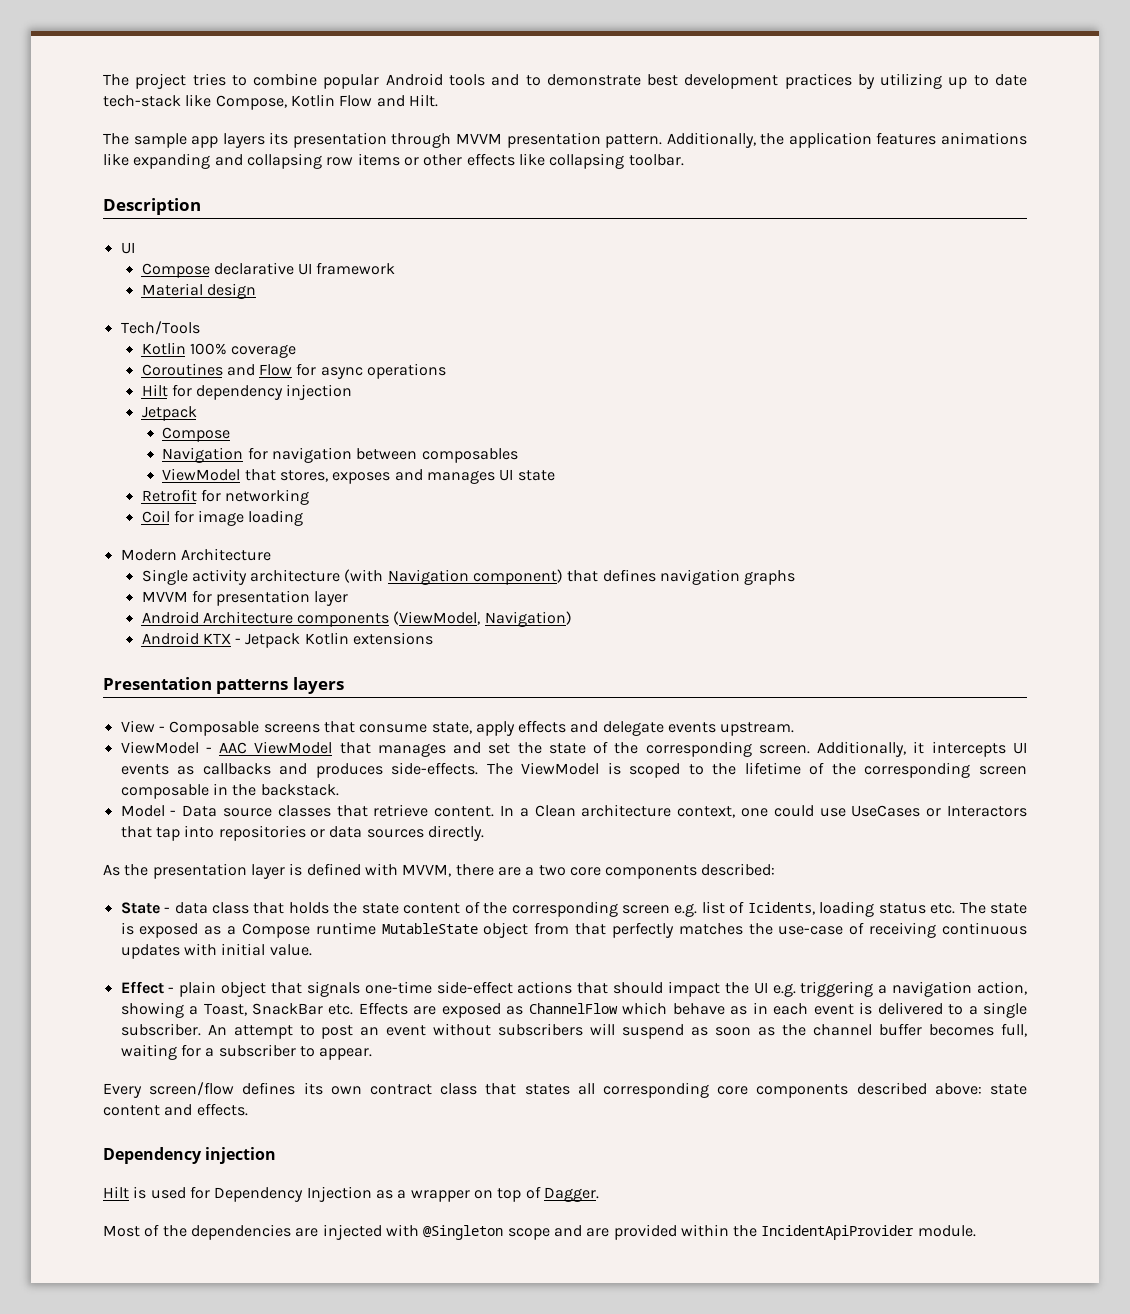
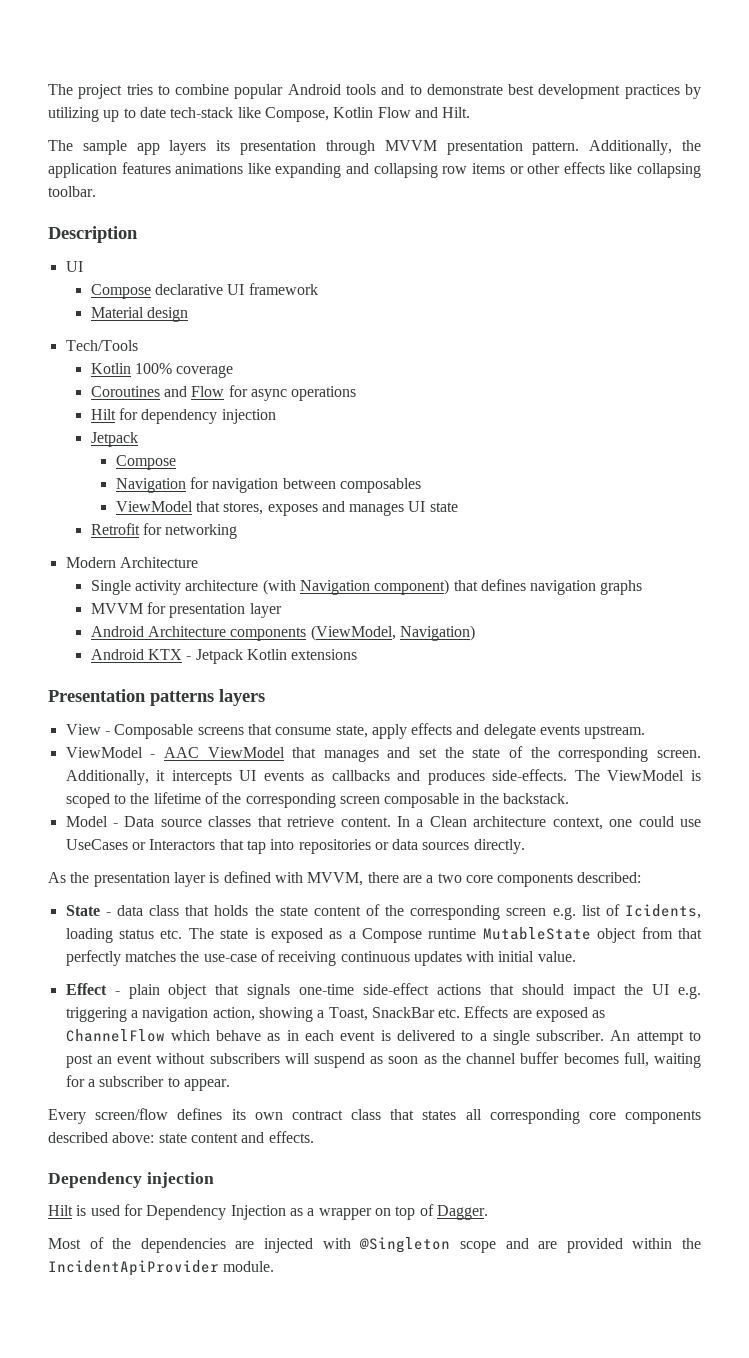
- Coil for image loading

